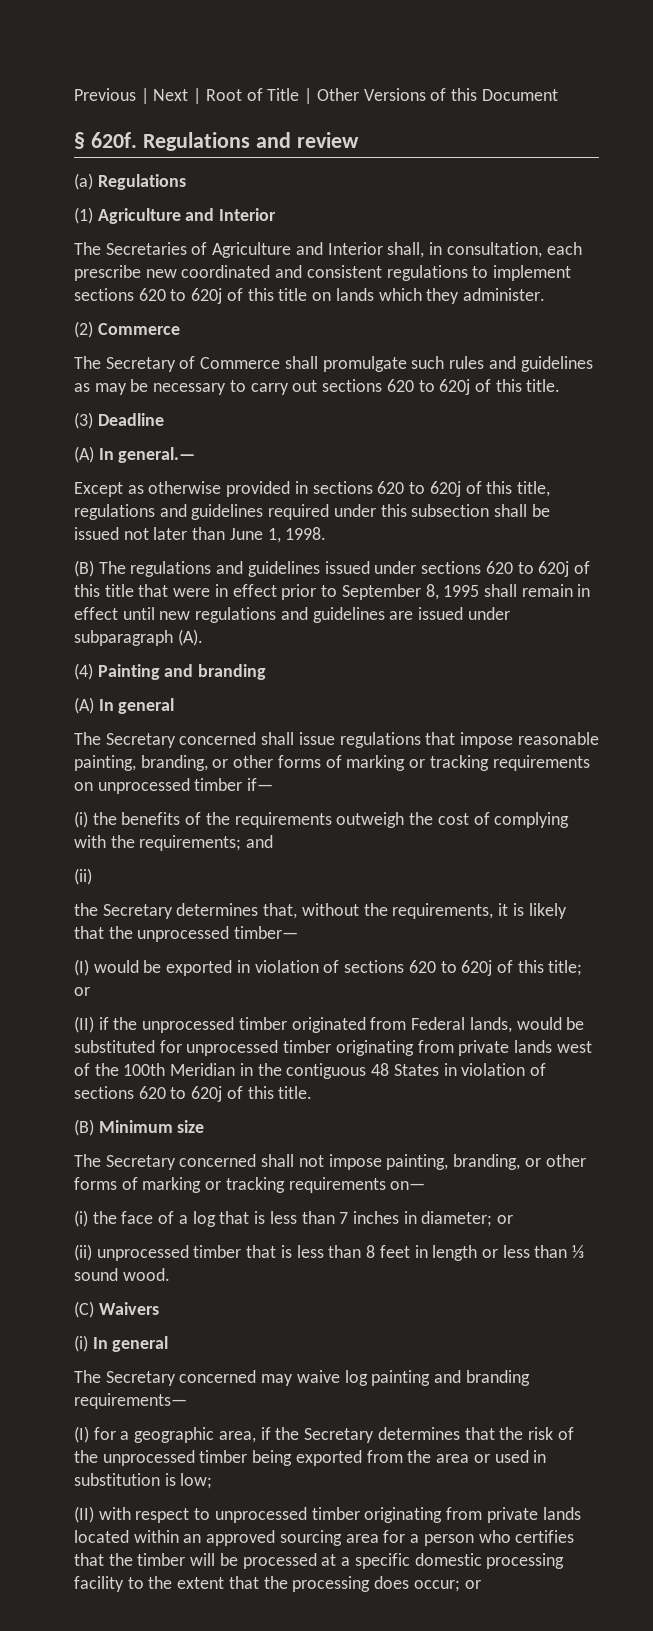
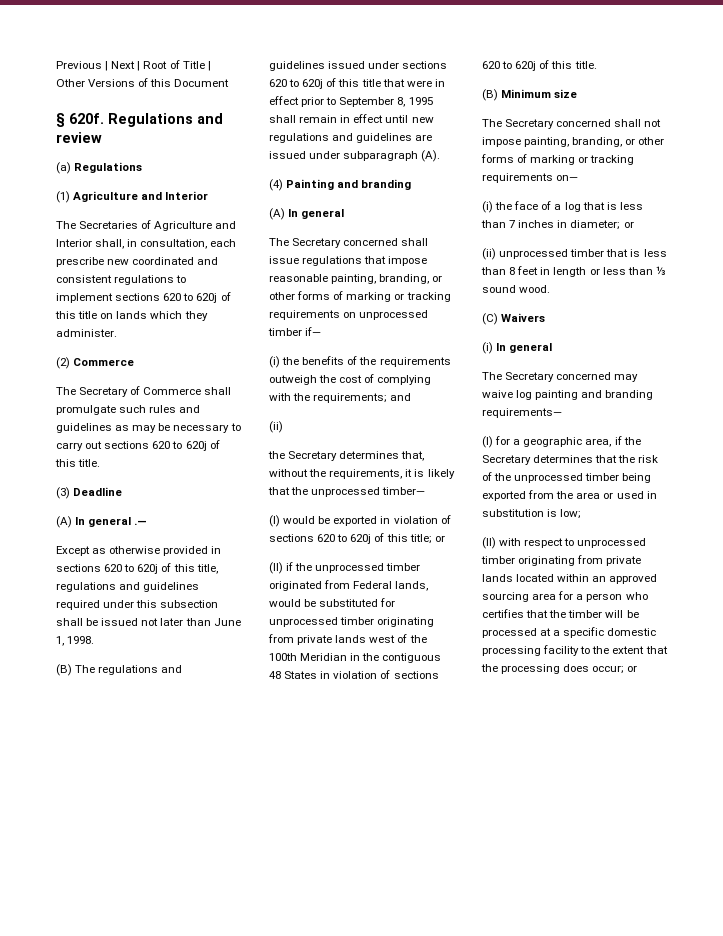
- (A) In general.—
+ (A) In general .—

